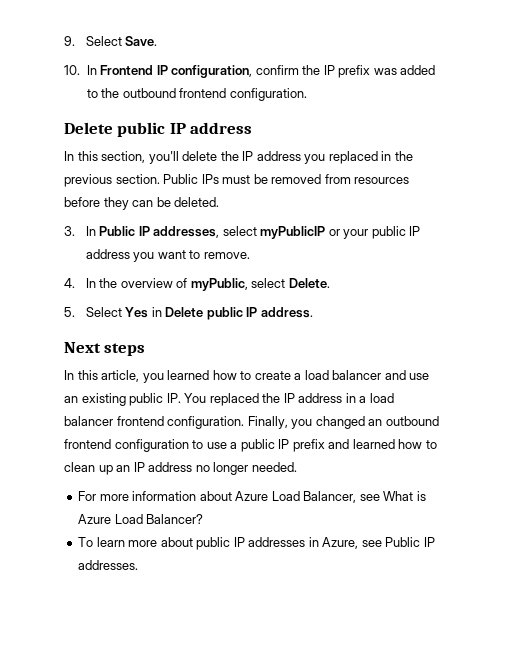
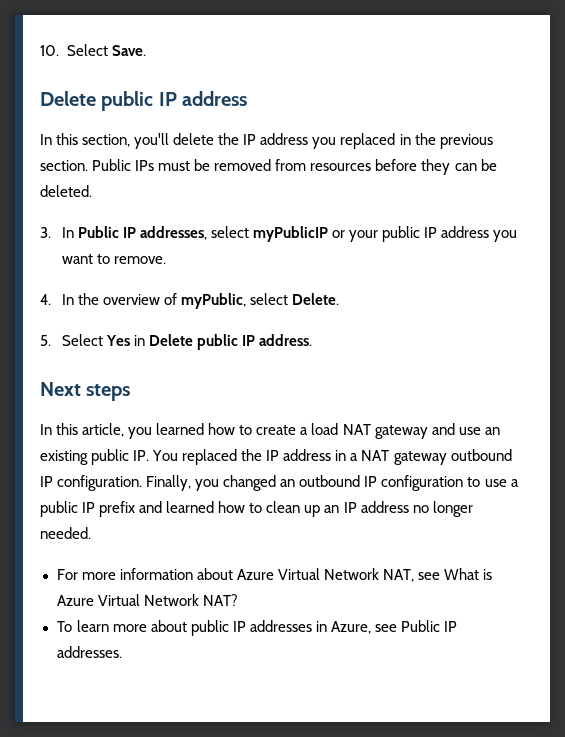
- 9. Select Save.
+ 10. Select Save.
- 10. In Frontend IP configuration, confirm the IP prefix was added to the outbound frontend configuration.
- In this article, you learned how to create a load balancer and use an existing public IP. You replaced the IP address in a load balancer frontend configuration.
+ In this article, you learned how to create a load NAT gateway and use an existing public IP. You replaced the IP address in a NAT gateway outbound IP configuration.
- Finally, you changed an outbound frontend configuration to use a public IP prefix and learned how to clean up an IP address no longer needed.
+ Finally, you changed an outbound IP configuration to use a public IP prefix and learned how to clean up an IP address no longer needed.
- For more information about Azure Load Balancer, see What is Azure Load Balancer?
+ For more information about Azure Virtual Network NAT, see What is Azure Virtual Network NAT?

